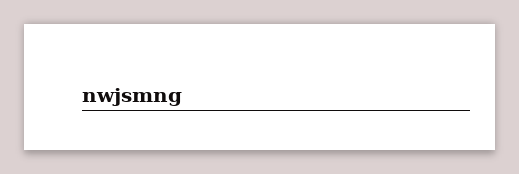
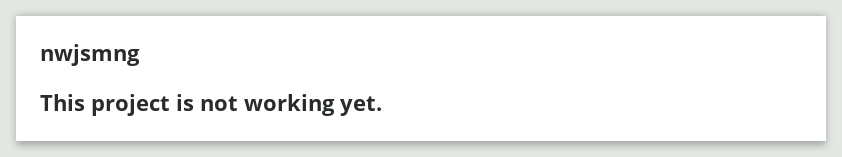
+ This project is not working yet.

